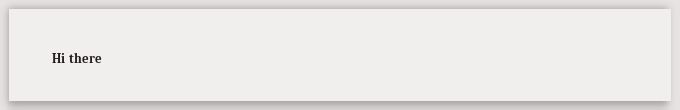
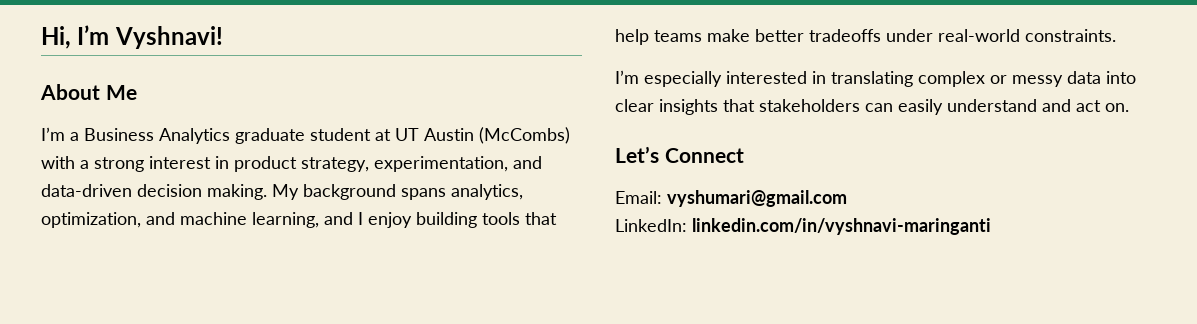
- Hi there
+ Hi, I’m Vyshnavi!
+ About Me
+ I’m a Business Analytics graduate student at UT Austin (McCombs) with a strong interest in product strategy, experimentation, and data-driven decision making. My background spans analytics, optimization, and machine learning, and I enjoy building tools that help teams make better tradeoffs under real-world constraints.
+ I’m especially interested in translating complex or messy data into clear insights that stakeholders can easily understand and act on.
+ Let’s Connect
+ Email: vyshumari@gmail.com
+ LinkedIn: linkedin.com/in/vyshnavi-maringanti

